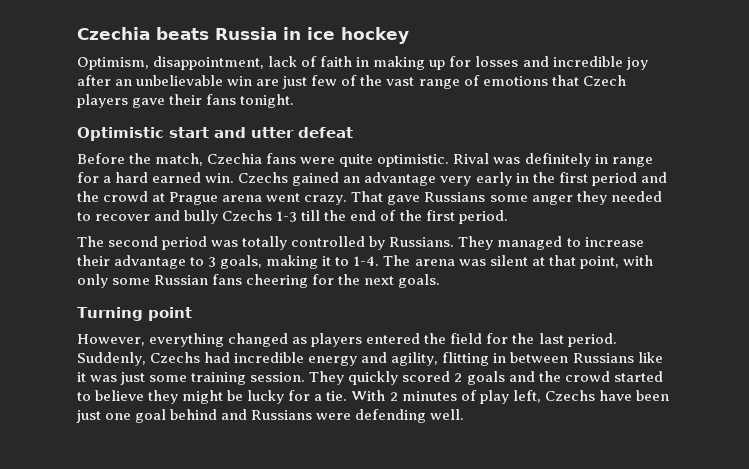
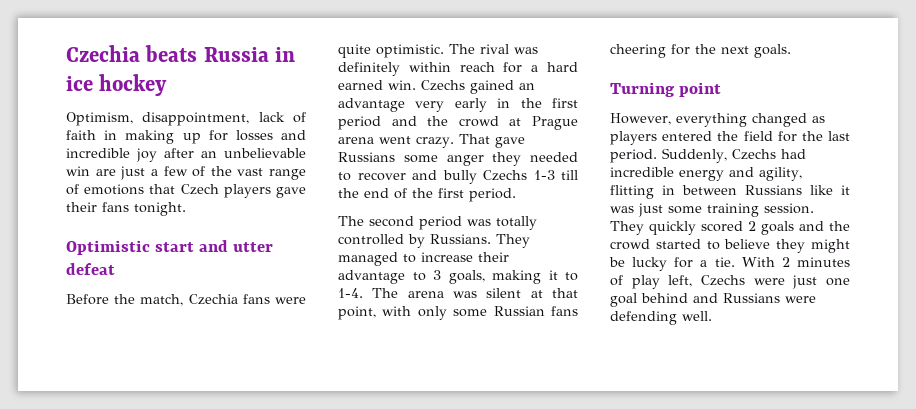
- Optimism, disappointment, lack of faith in making up for losses and incredible joy after an unbelievable win are just few of the vast range of emotions that Czech players gave their fans tonight.
+ Optimism, disappointment, lack of faith in making up for losses and incredible joy after an unbelievable win are just a few of the vast range of emotions that Czech players gave their fans tonight.
- Rival was definitely in range for a hard earned win.
+ The rival was definitely within reach for a hard earned win.
- With 2 minutes of play left, Czechs have been just one goal behind and Russians were defending well.
+ With 2 minutes of play left, Czechs were just one goal behind and Russians were defending well.

